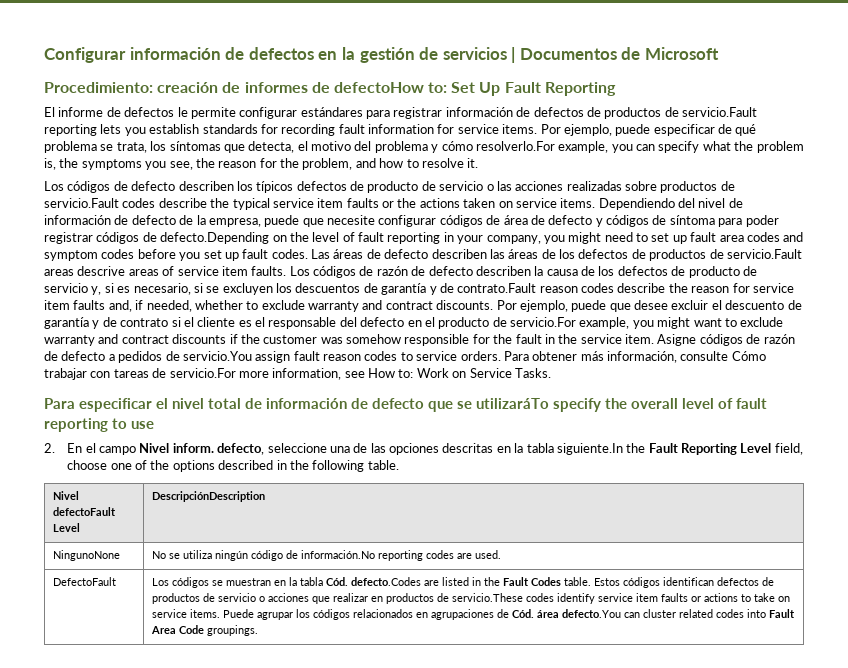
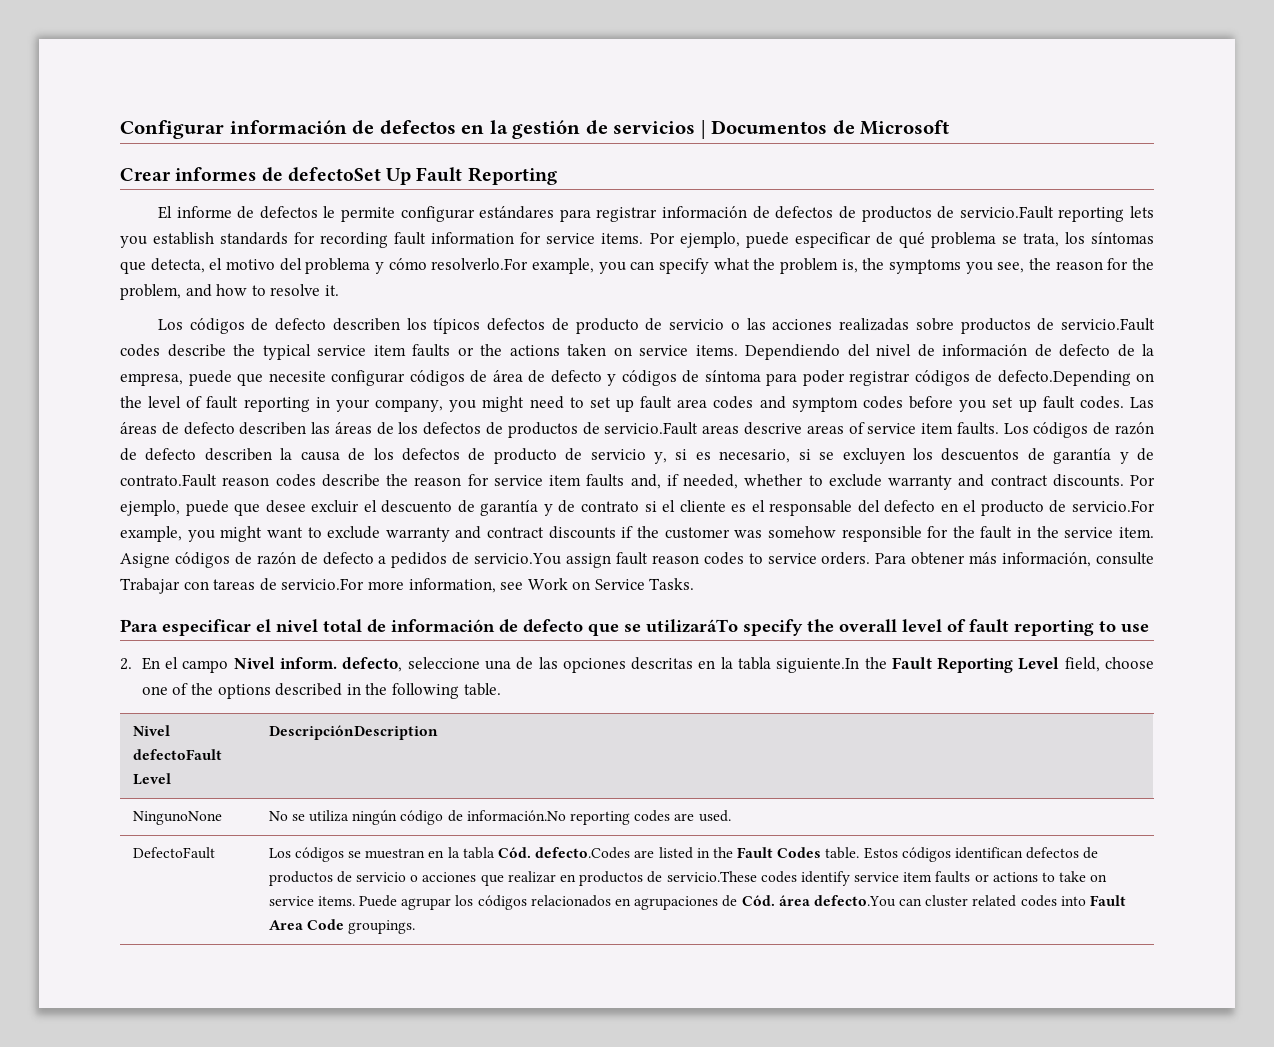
- Procedimiento: creación de informes de defectoHow to: Set Up Fault Reporting
+ Crear informes de defectoSet Up Fault Reporting
- Para obtener más información, consulte Cómo trabajar con tareas de servicio.For more information, see How to: Work on Service Tasks.
+ Para obtener más información, consulte Trabajar con tareas de servicio.For more information, see Work on Service Tasks.

